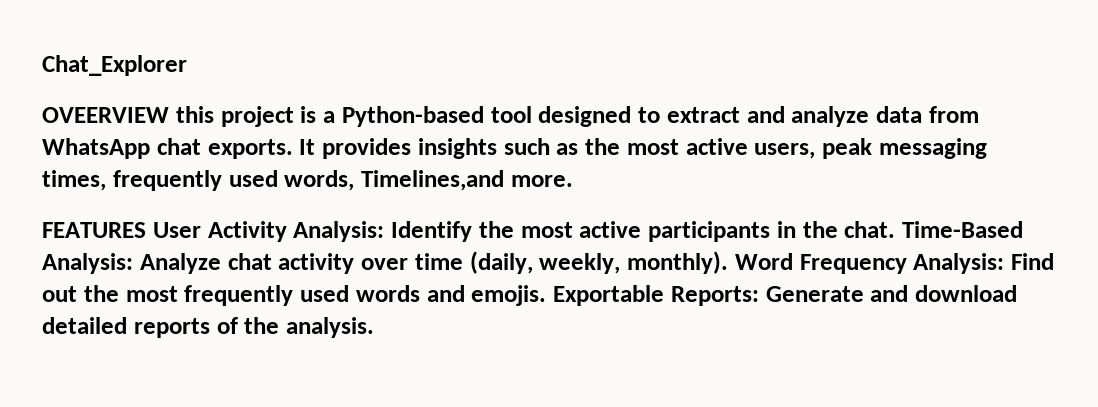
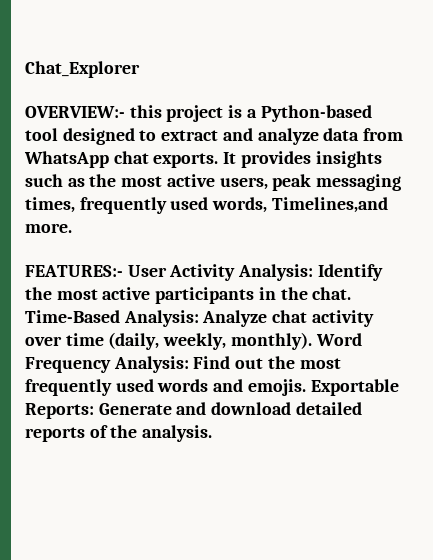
- OVEERVIEW this project is a Python-based tool designed to extract and analyze data from WhatsApp chat exports.
+ OVERVIEW:- this project is a Python-based tool designed to extract and analyze data from WhatsApp chat exports.
- FEATURES User Activity Analysis: Identify the most active participants in the chat.
+ FEATURES:- User Activity Analysis: Identify the most active participants in the chat.

